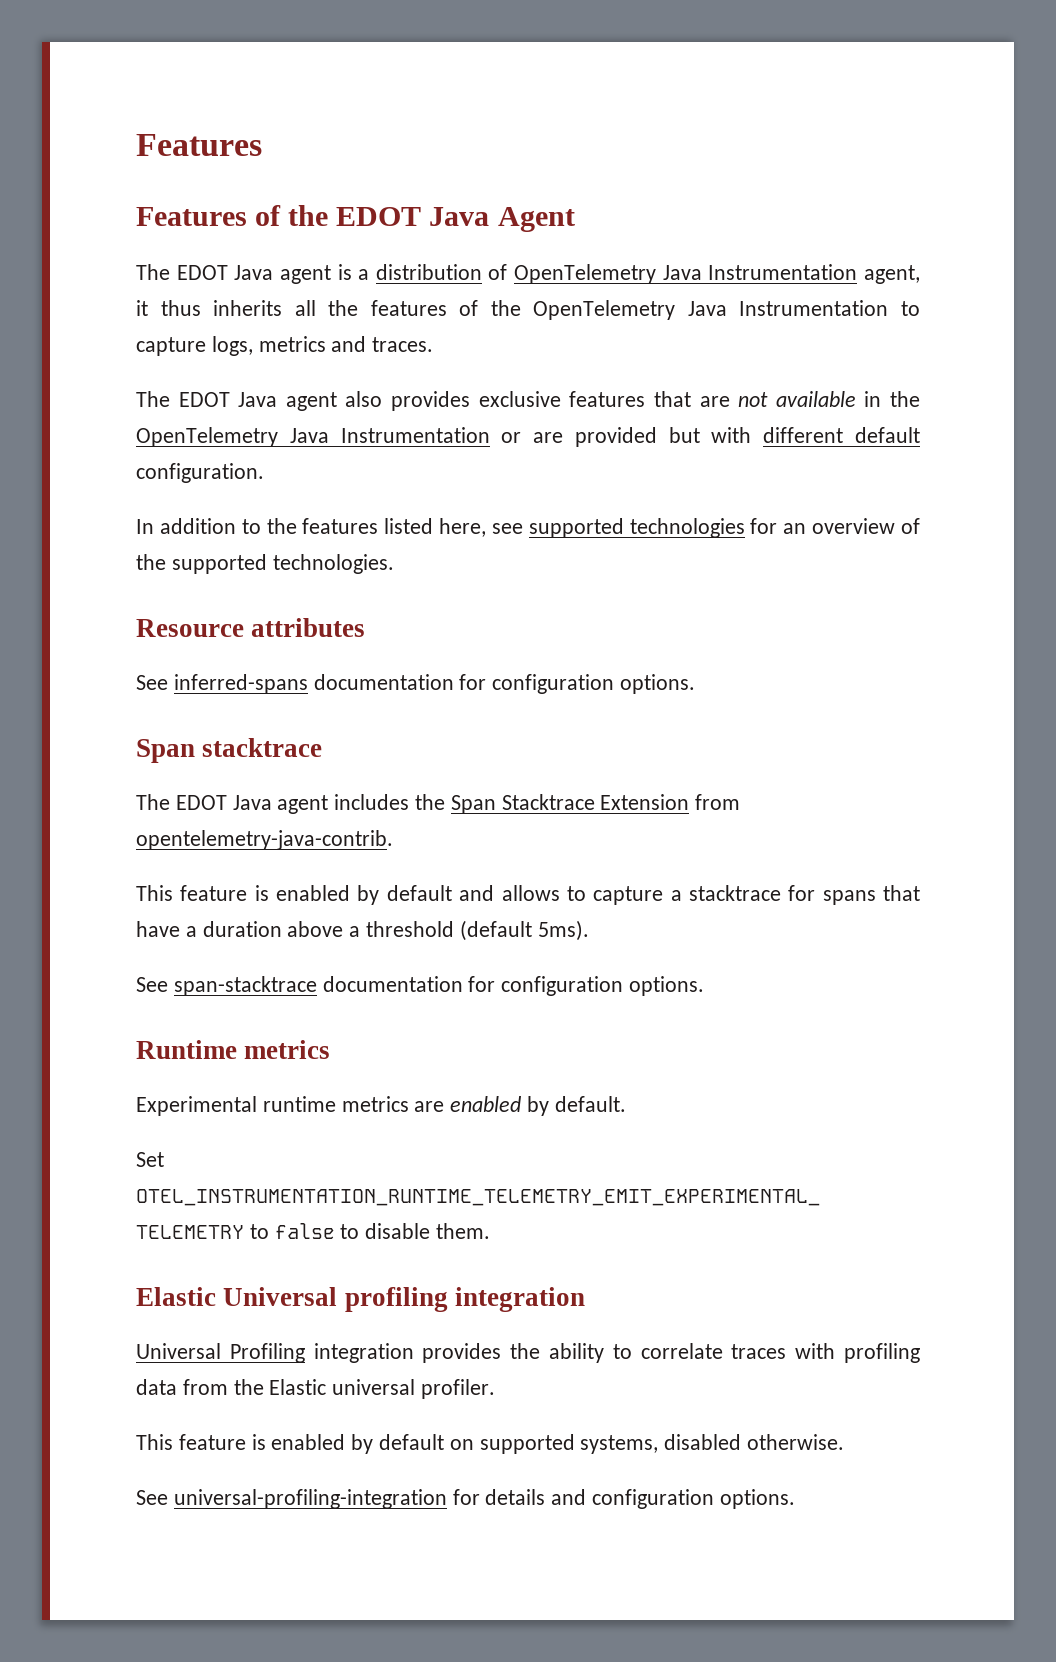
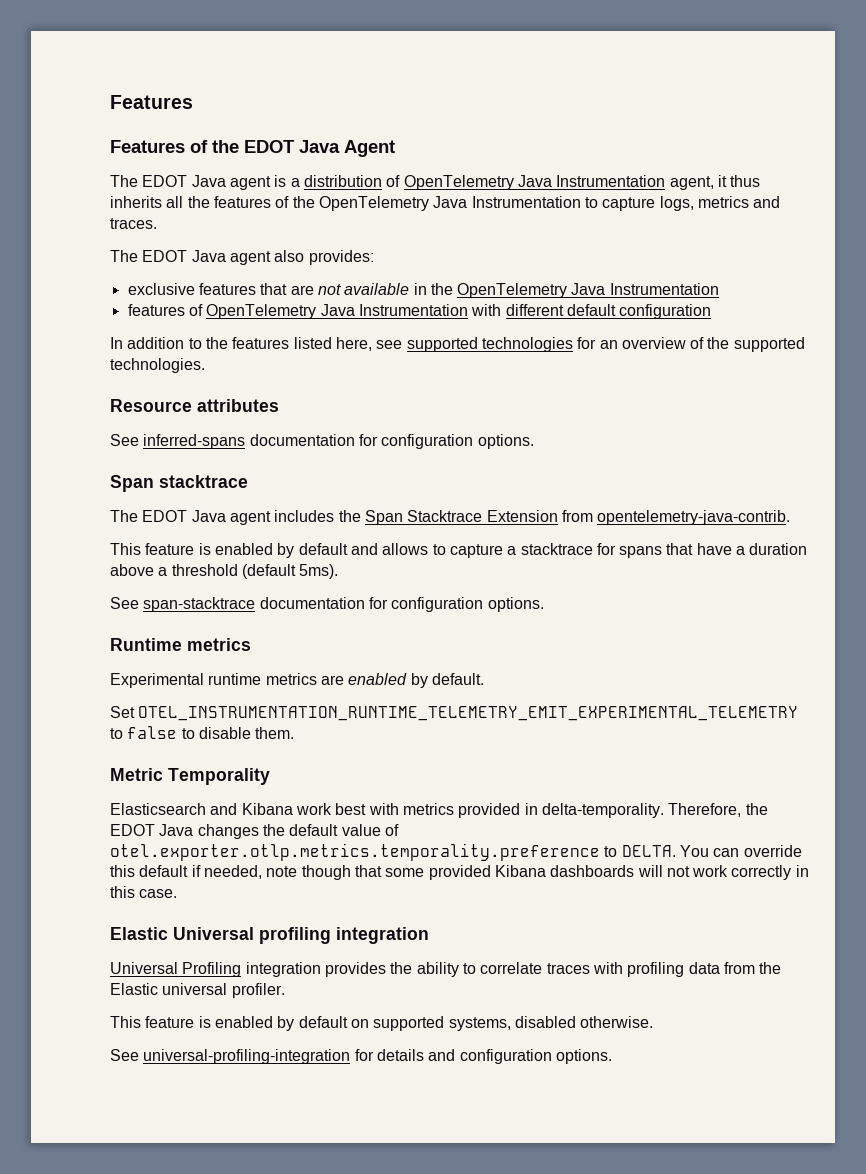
- The EDOT Java agent also provides exclusive features that are not available in the OpenTelemetry Java Instrumentation or are provided but with different default configuration.
+ The EDOT Java agent also provides:
+ exclusive features that are not available in the OpenTelemetry Java Instrumentation
+ features of OpenTelemetry Java Instrumentation with different default configuration
+ Metric Temporality
+ Elasticsearch and Kibana work best with metrics provided in delta-temporality. Therefore, the EDOT Java changes the default value of otel.exporter.otlp.metrics.temporality.preference to DELTA. You can override this default if needed, note though that some provided Kibana dashboards will not work correctly in this case.

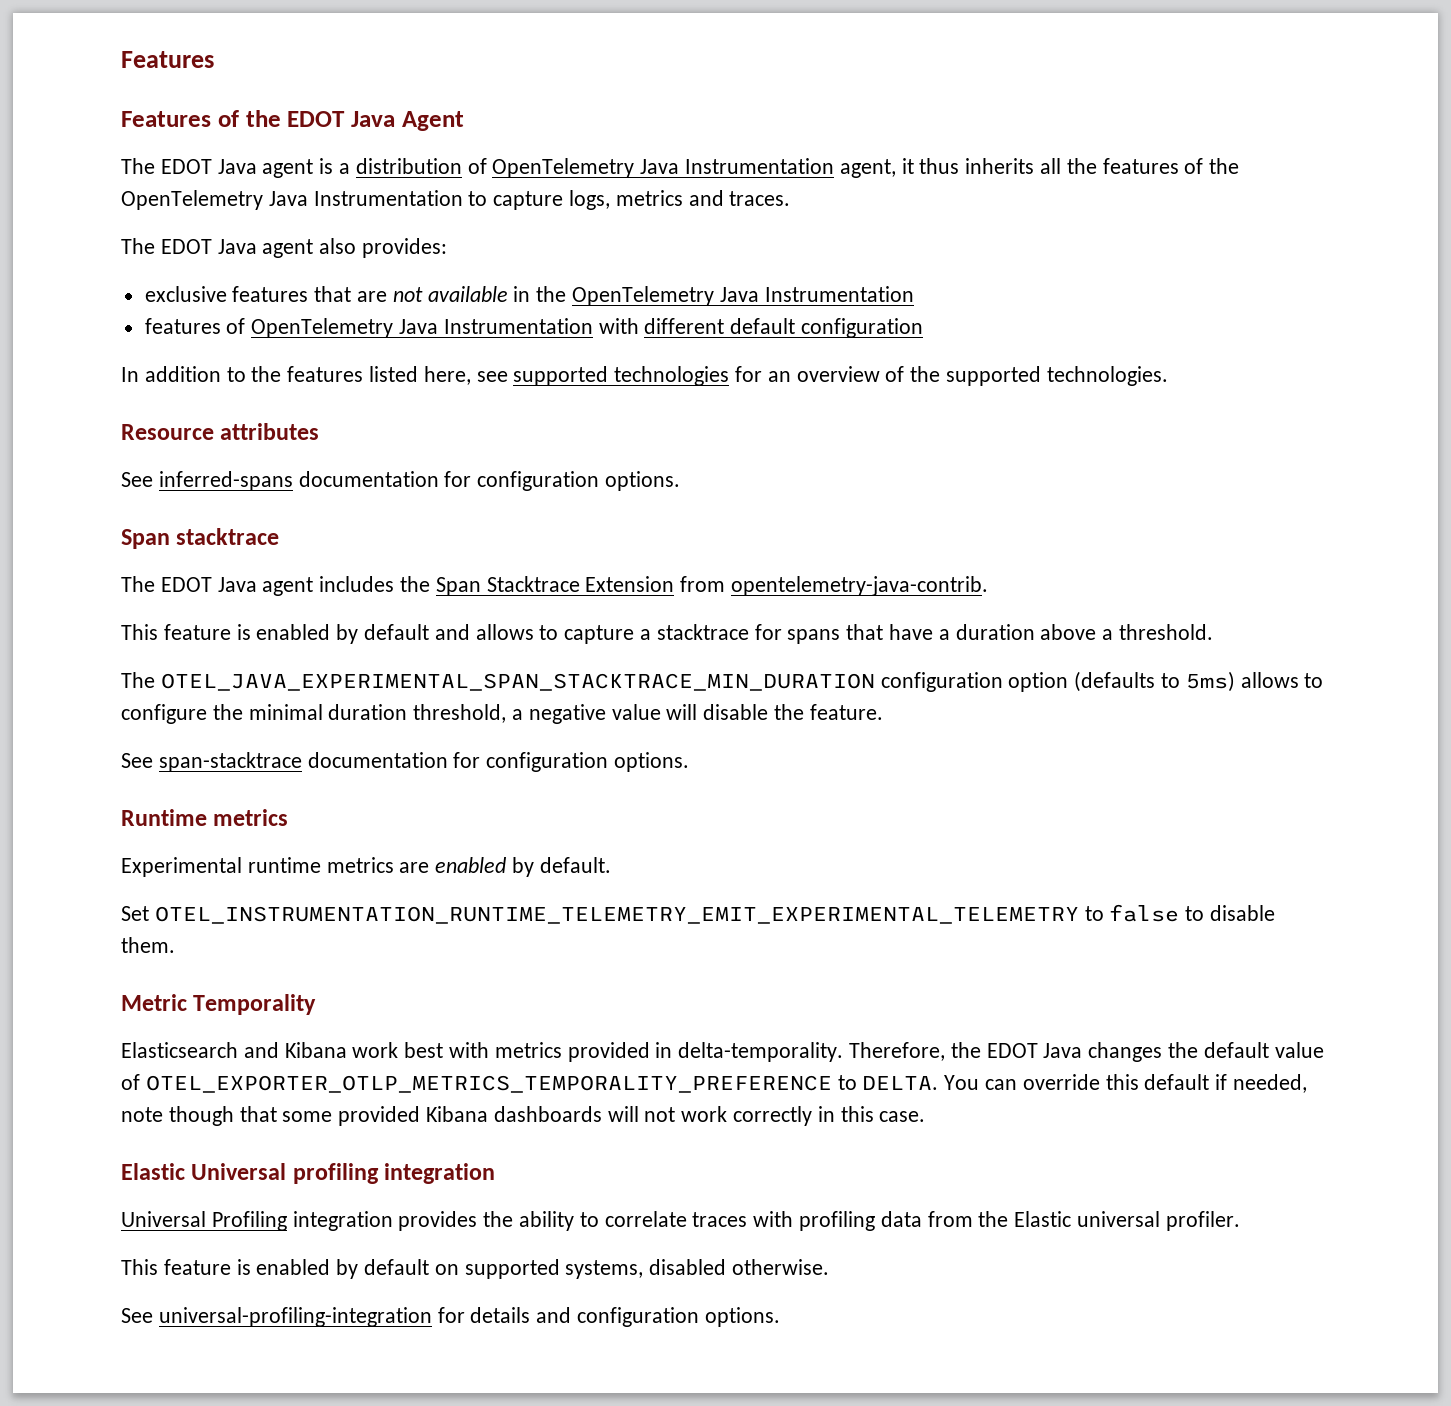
- This feature is enabled by default and allows to capture a stacktrace for spans that have a duration above a threshold (default 5ms).
+ This feature is enabled by default and allows to capture a stacktrace for spans that have a duration above a threshold.
+ The OTEL_JAVA_EXPERIMENTAL_SPAN_STACKTRACE_MIN_DURATION configuration option (defaults to 5ms) allows to configure the minimal duration threshold, a negative value will disable the feature.
- Therefore, the EDOT Java changes the default value of otel.exporter.otlp.metrics.temporality.preference to DELTA.
+ Therefore, the EDOT Java changes the default value of OTEL_EXPORTER_OTLP_METRICS_TEMPORALITY_PREFERENCE to DELTA.

